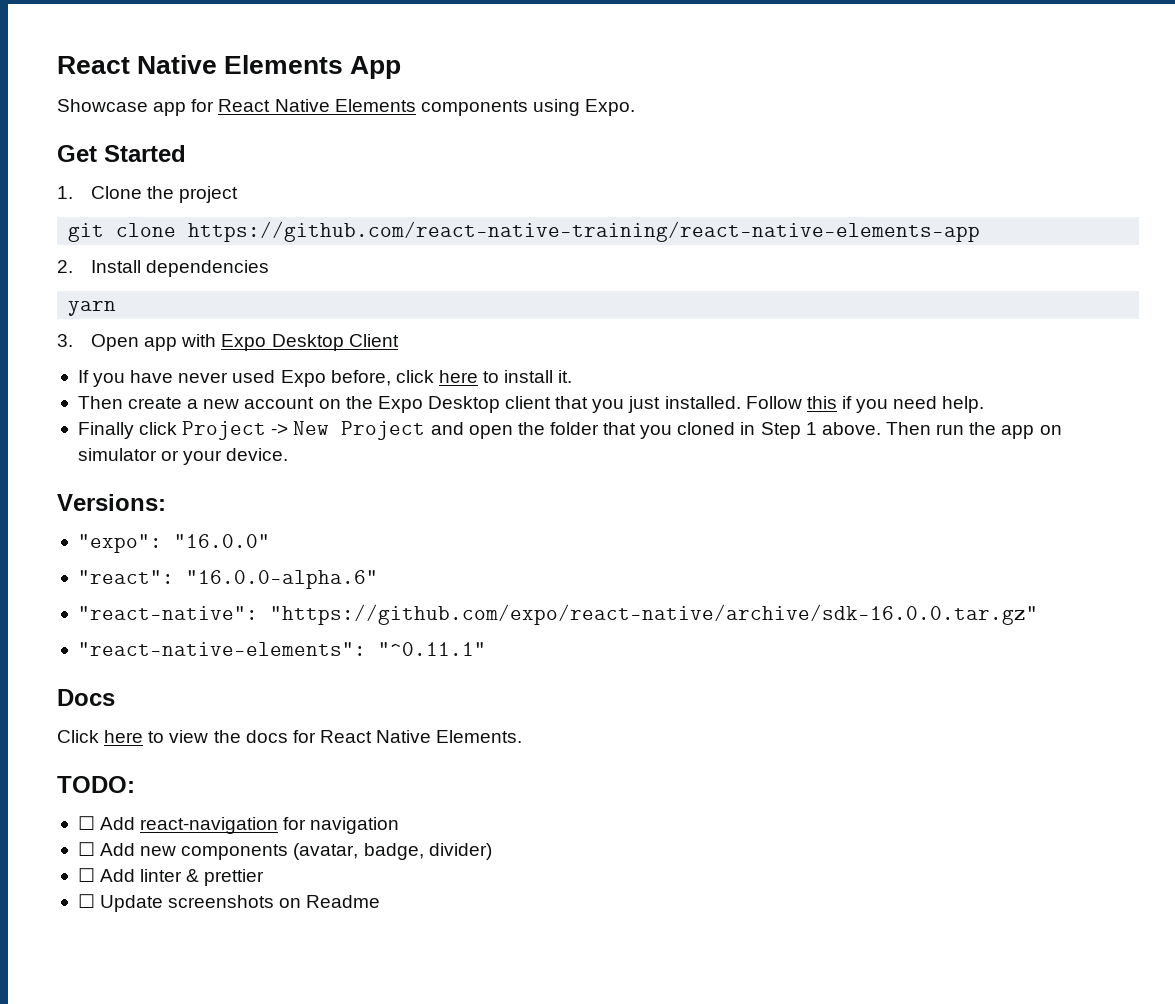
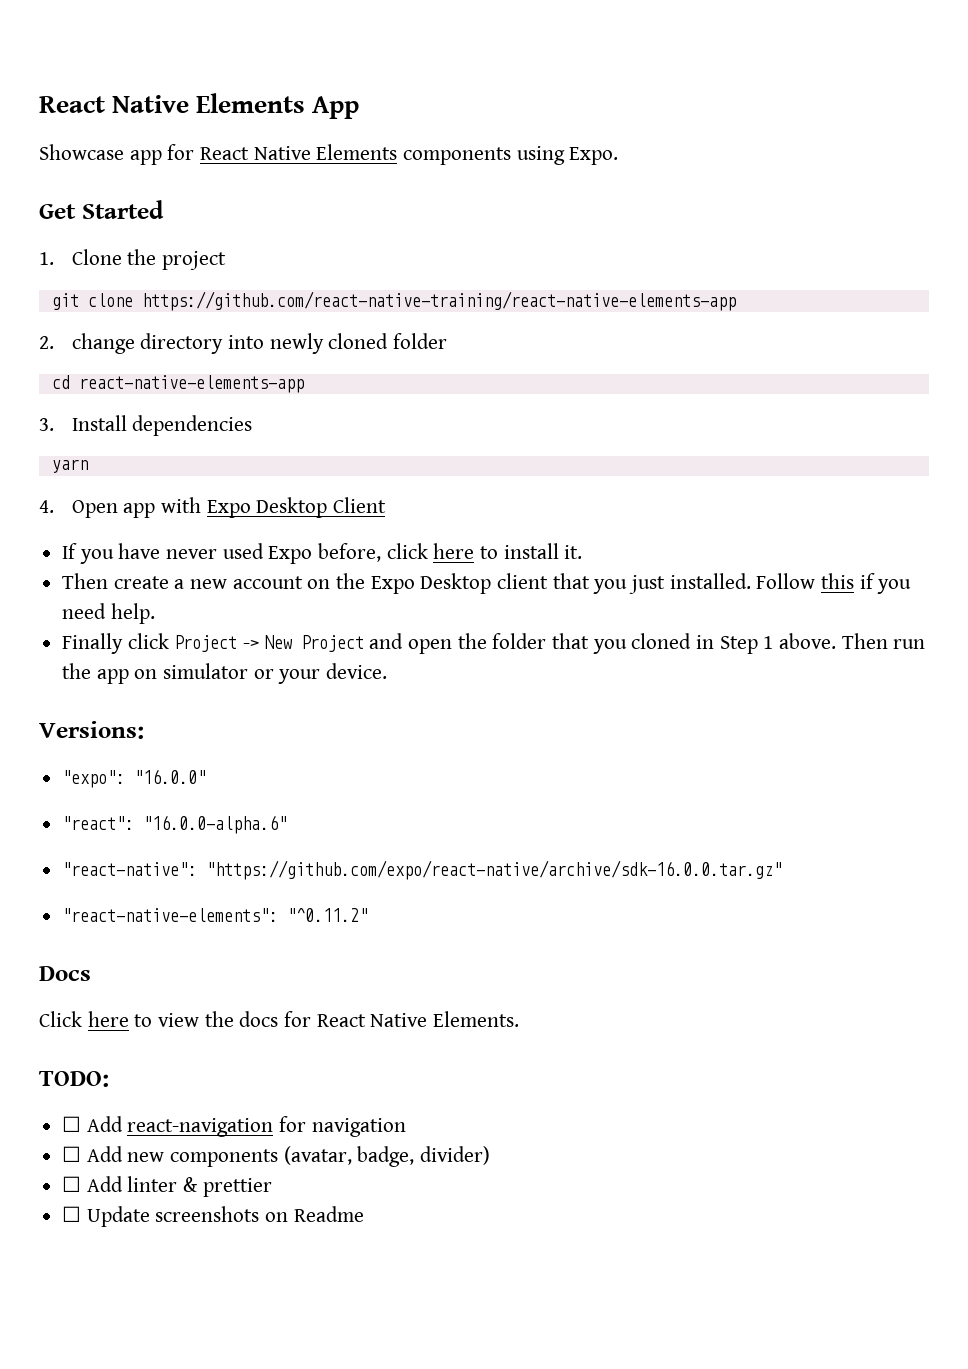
- 2. Install dependencies
+ 2. change directory into newly cloned folder
+ cd react-native-elements-app
+ 3. Install dependencies
- 3. Open app with Expo Desktop Client
+ 4. Open app with Expo Desktop Client
- "react-native-elements": "^0.11.1"
+ "react-native-elements": "^0.11.2"

